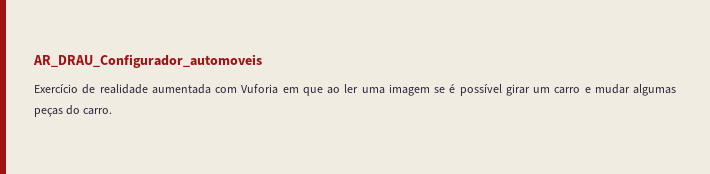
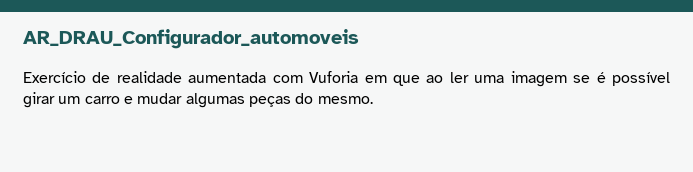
- Exercício de realidade aumentada com Vuforia em que ao ler uma imagem se é possível girar um carro e mudar algumas peças do carro.
+ Exercício de realidade aumentada com Vuforia em que ao ler uma imagem se é possível girar um carro e mudar algumas peças do mesmo.

